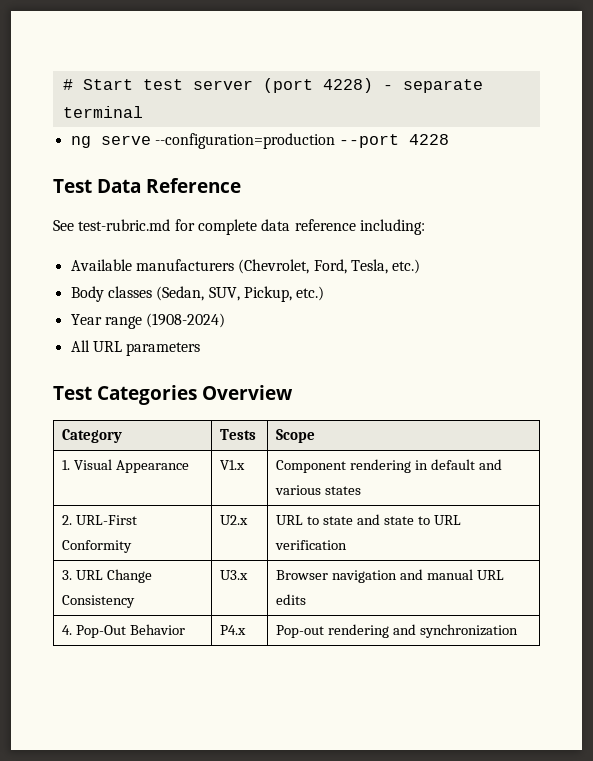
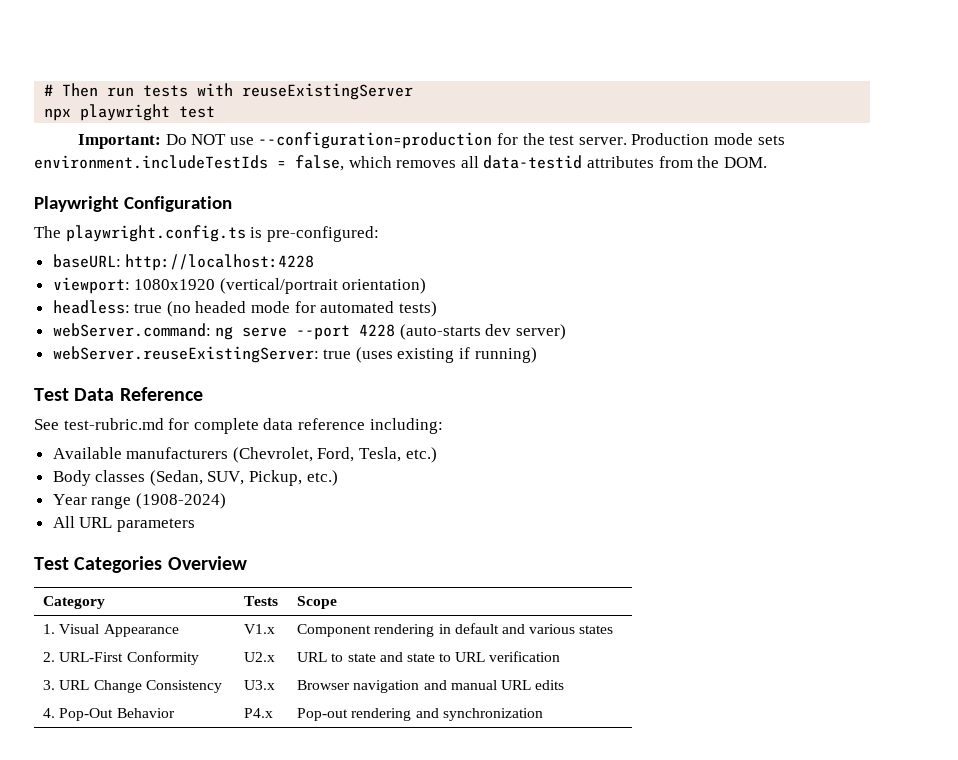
- # Start test server (port 4228) - separate terminal
- ng serve --configuration=production --port 4228
+ # Then run tests with reuseExistingServer
+ npx playwright test
+ Important: Do NOT use --configuration=production for the test server. Production mode sets environment.includeTestIds = false, which removes all data-testid attributes from the DOM.
+ Playwright Configuration
+ The playwright.config.ts is pre-configured:
+ baseURL: http://localhost:4228
+ viewport: 1080x1920 (vertical/portrait orientation)
+ headless: true (no headed mode for automated tests)
+ webServer.command: ng serve --port 4228 (auto-starts dev server)
+ webServer.reuseExistingServer: true (uses existing if running)

